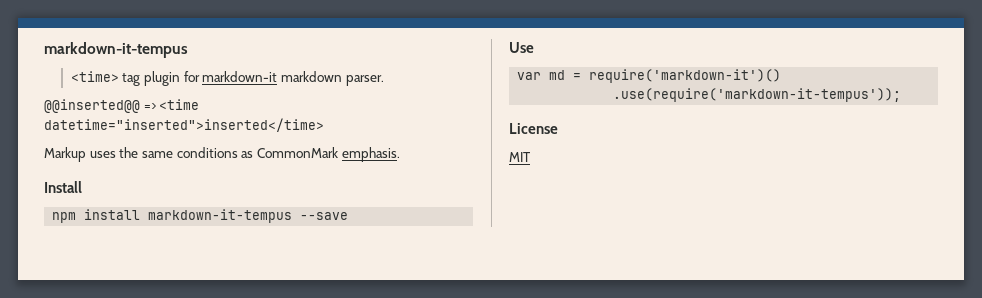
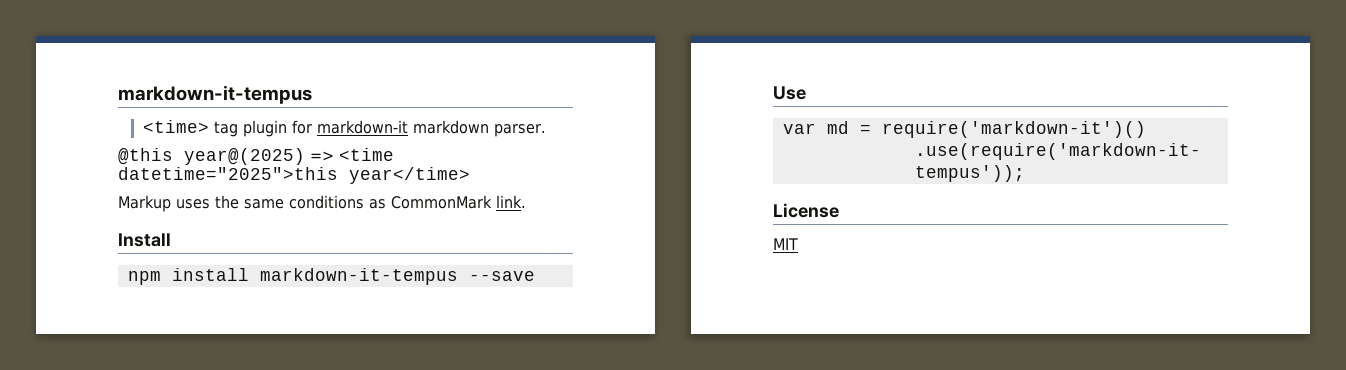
- @@inserted@@ => <time datetime="inserted">inserted</time>
+ @this year@(2025) => <time datetime="2025">this year</time>
- Markup uses the same conditions as CommonMark emphasis.
+ Markup uses the same conditions as CommonMark link.

